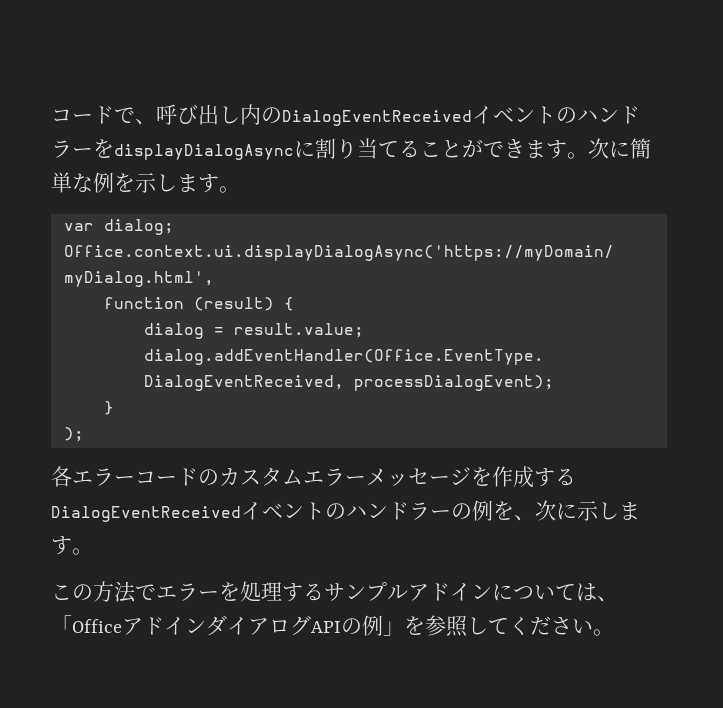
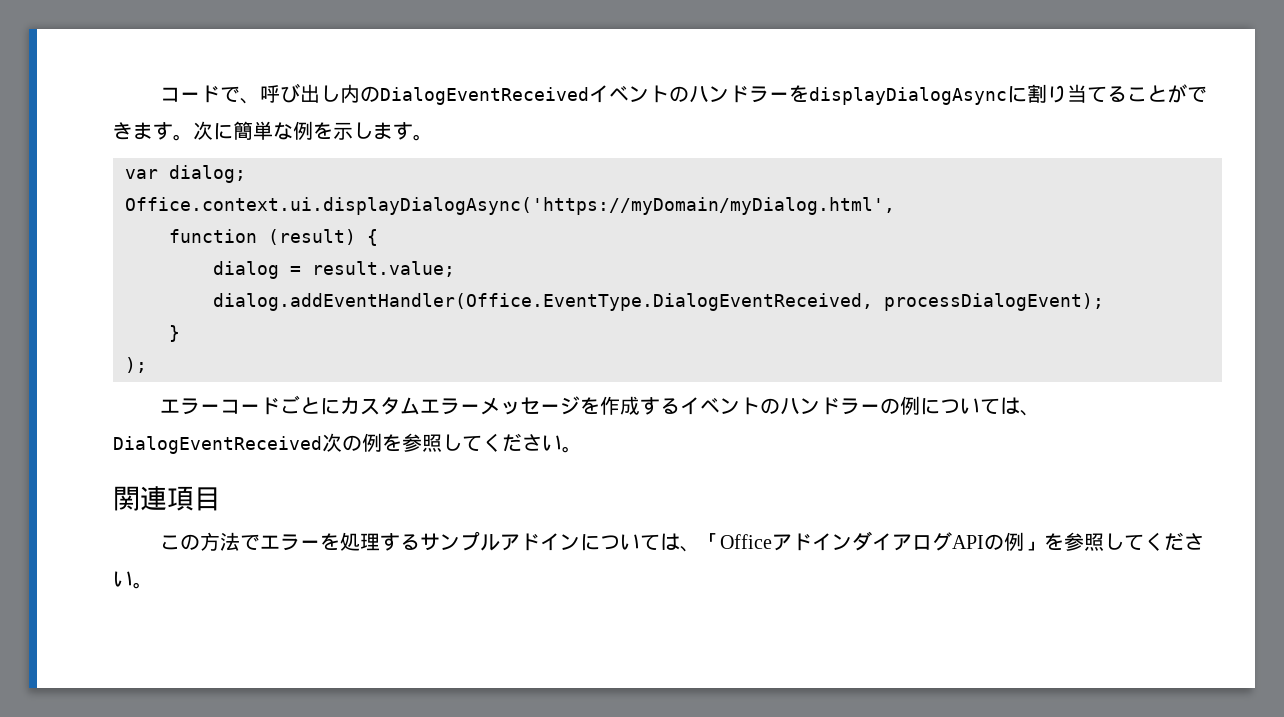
- 各エラーコードのカスタムエラーメッセージを作成するDialogEventReceivedイベントのハンドラーの例を、次に示します。
+ エラーコードごとにカスタムエラーメッセージを作成するイベントのハンドラーの例については、DialogEventReceived次の例を参照してください。
+ 関連項目

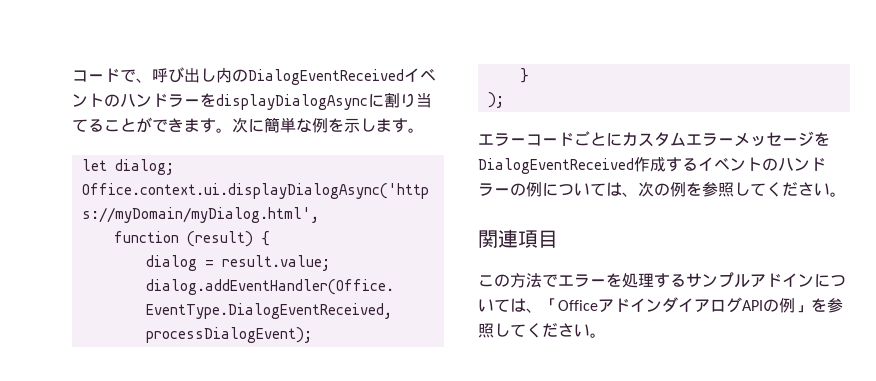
- var dialog;
+ let dialog;
- エラーコードごとにカスタムエラーメッセージを作成するイベントのハンドラーの例については、DialogEventReceived次の例を参照してください。
+ エラーコードごとにカスタムエラーメッセージをDialogEventReceived作成するイベントのハンドラーの例については、次の例を参照してください。

